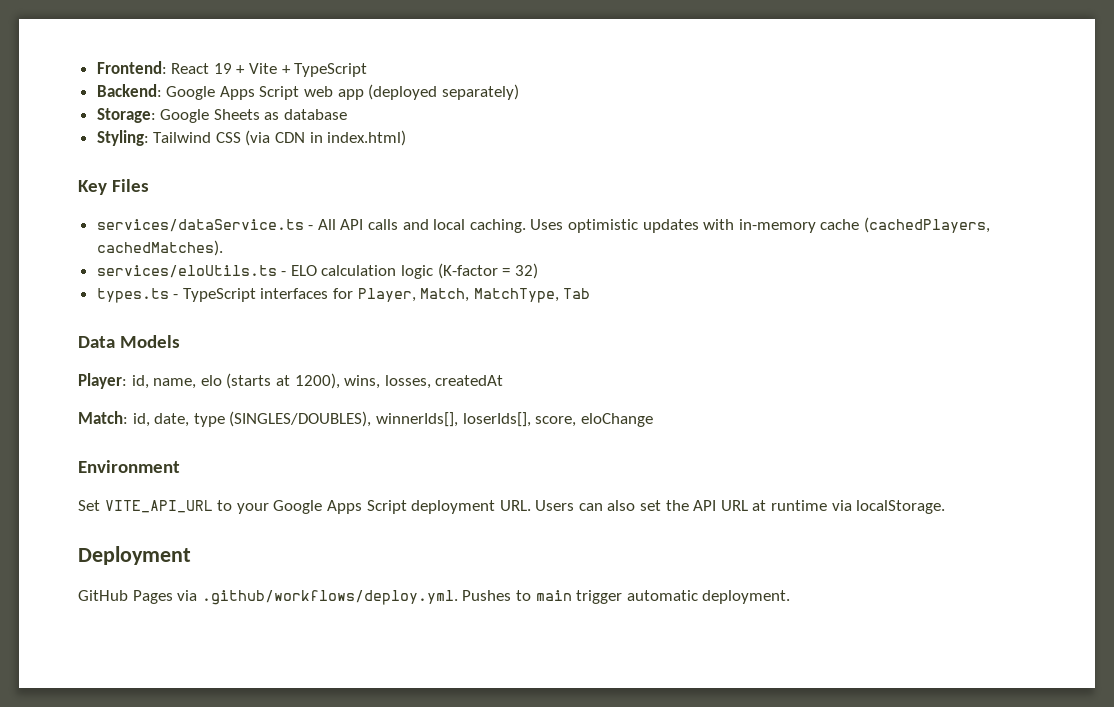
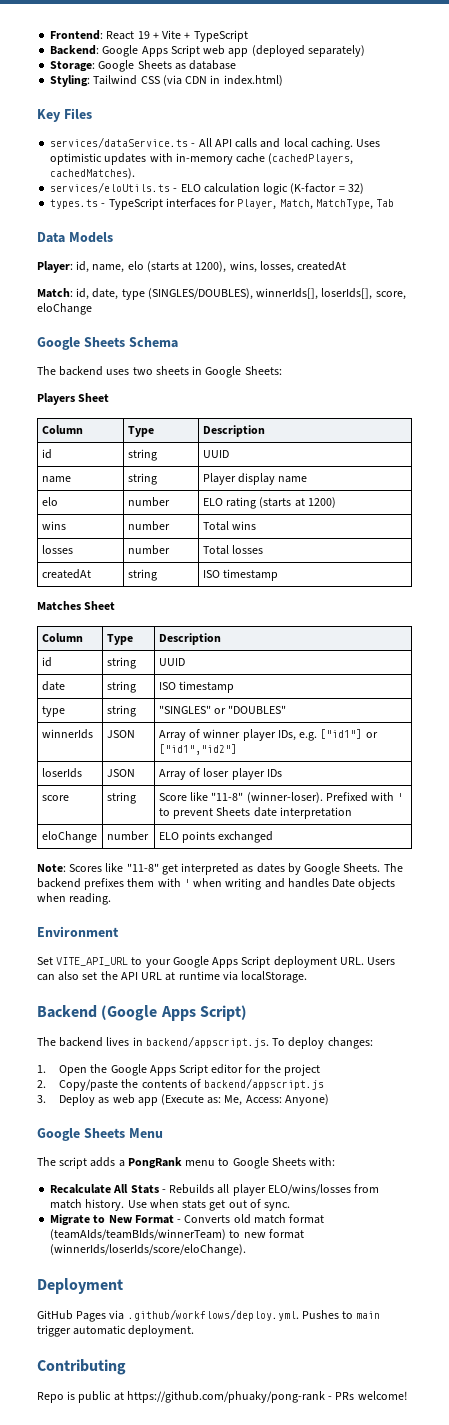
+ Google Sheets Schema
+ The backend uses two sheets in Google Sheets:
+ Players Sheet
+ Column | Type | Description
+ id | string | UUID
+ name | string | Player display name
+ elo | number | ELO rating (starts at 1200)
+ wins | number | Total wins
+ losses | number | Total losses
+ createdAt | string | ISO timestamp
+ Matches Sheet
+ Column | Type | Description
+ id | string | UUID
+ date | string | ISO timestamp
+ type | string | "SINGLES" or "DOUBLES"
+ winnerIds | JSON | Array of winner player IDs, e.g. ["id1"] or ["id1","id2"]
+ loserIds | JSON | Array of loser player IDs
+ score | string | Score like "11-8" (winner-loser). Prefixed with ' to prevent Sheets date interpretation
+ eloChange | number | ELO points exchanged
+ Note: Scores like "11-8" get interpreted as dates by Google Sheets. The backend prefixes them with ' when writing and handles Date objects when reading.
+ Backend (Google Apps Script)
+ The backend lives in backend/appscript.js. To deploy changes:
+ 1. Open the Google Apps Script editor for the project
+ 2. Copy/paste the contents of backend/appscript.js
+ 3. Deploy as web app (Execute as: Me, Access: Anyone)
+ Google Sheets Menu
+ The script adds a PongRank menu to Google Sheets with:
+ Recalculate All Stats - Rebuilds all player ELO/wins/losses from match history. Use when stats get out of sync.
+ Migrate to New Format - Converts old match format (teamAIds/teamBIds/winnerTeam) to new format (winnerIds/loserIds/score/eloChange).
+ Contributing
+ Repo is public at https://github.com/phuaky/pong-rank - PRs welcome!

